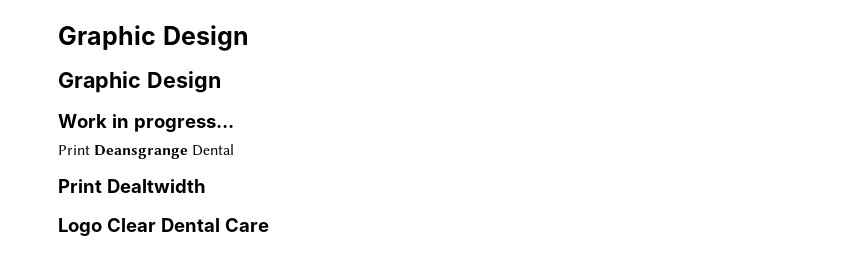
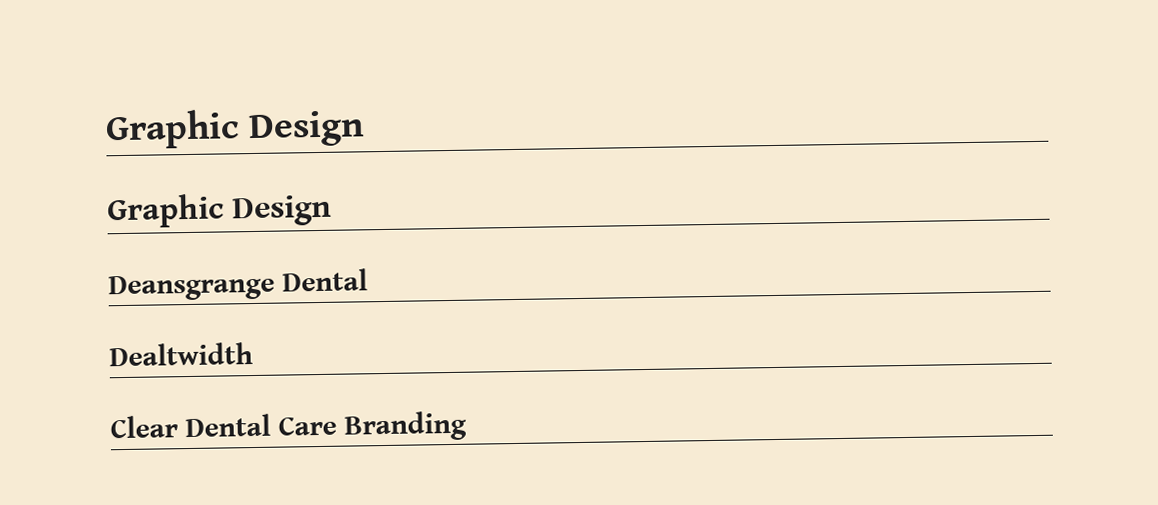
- Work in progress...
- Print Deansgrange Dental
+ Deansgrange Dental
- Print Dealtwidth
+ Dealtwidth
- Logo Clear Dental Care
+ Clear Dental Care Branding

